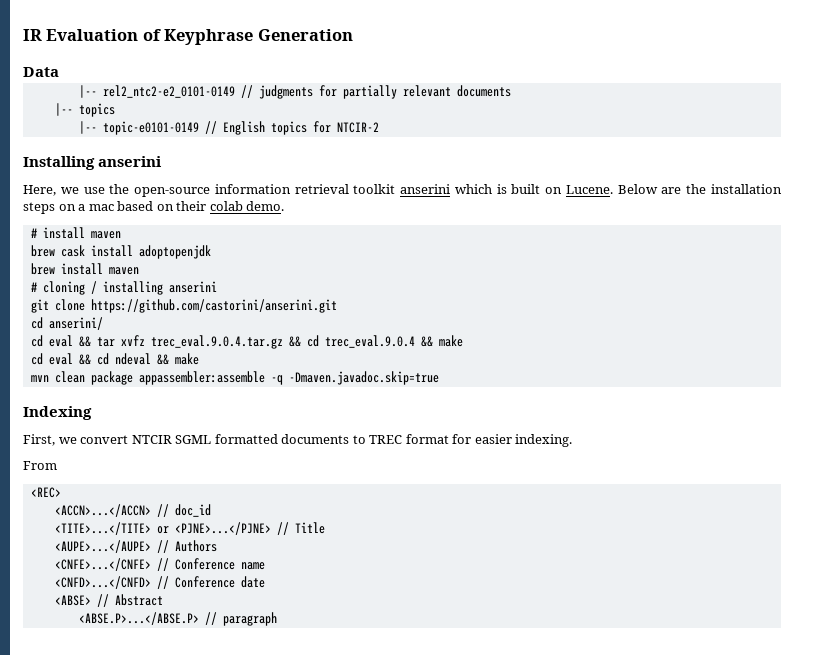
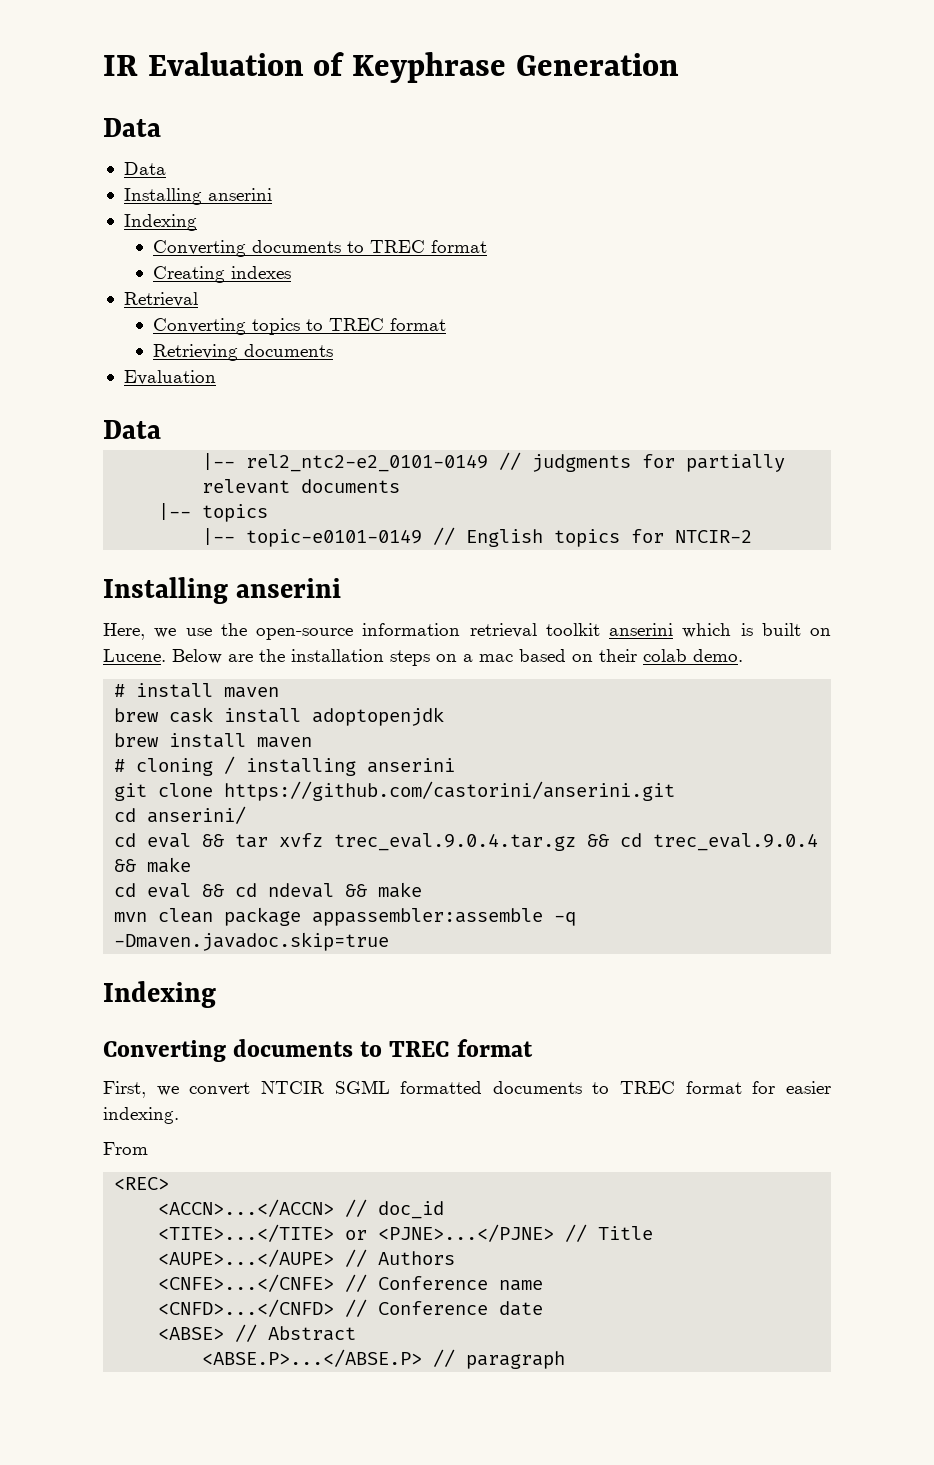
  IR Evaluation of Keyphrase Generation
+ Data
+ Data
+ Installing anserini
+ Indexing
+ Converting documents to TREC format
+ Creating indexes
+ Retrieval
+ Converting topics to TREC format
+ Retrieving documents
+ Evaluation
  mvn clean package appassembler:assemble -q -Dmaven.javadoc.skip=true
  Indexing
+ Converting documents to TREC format

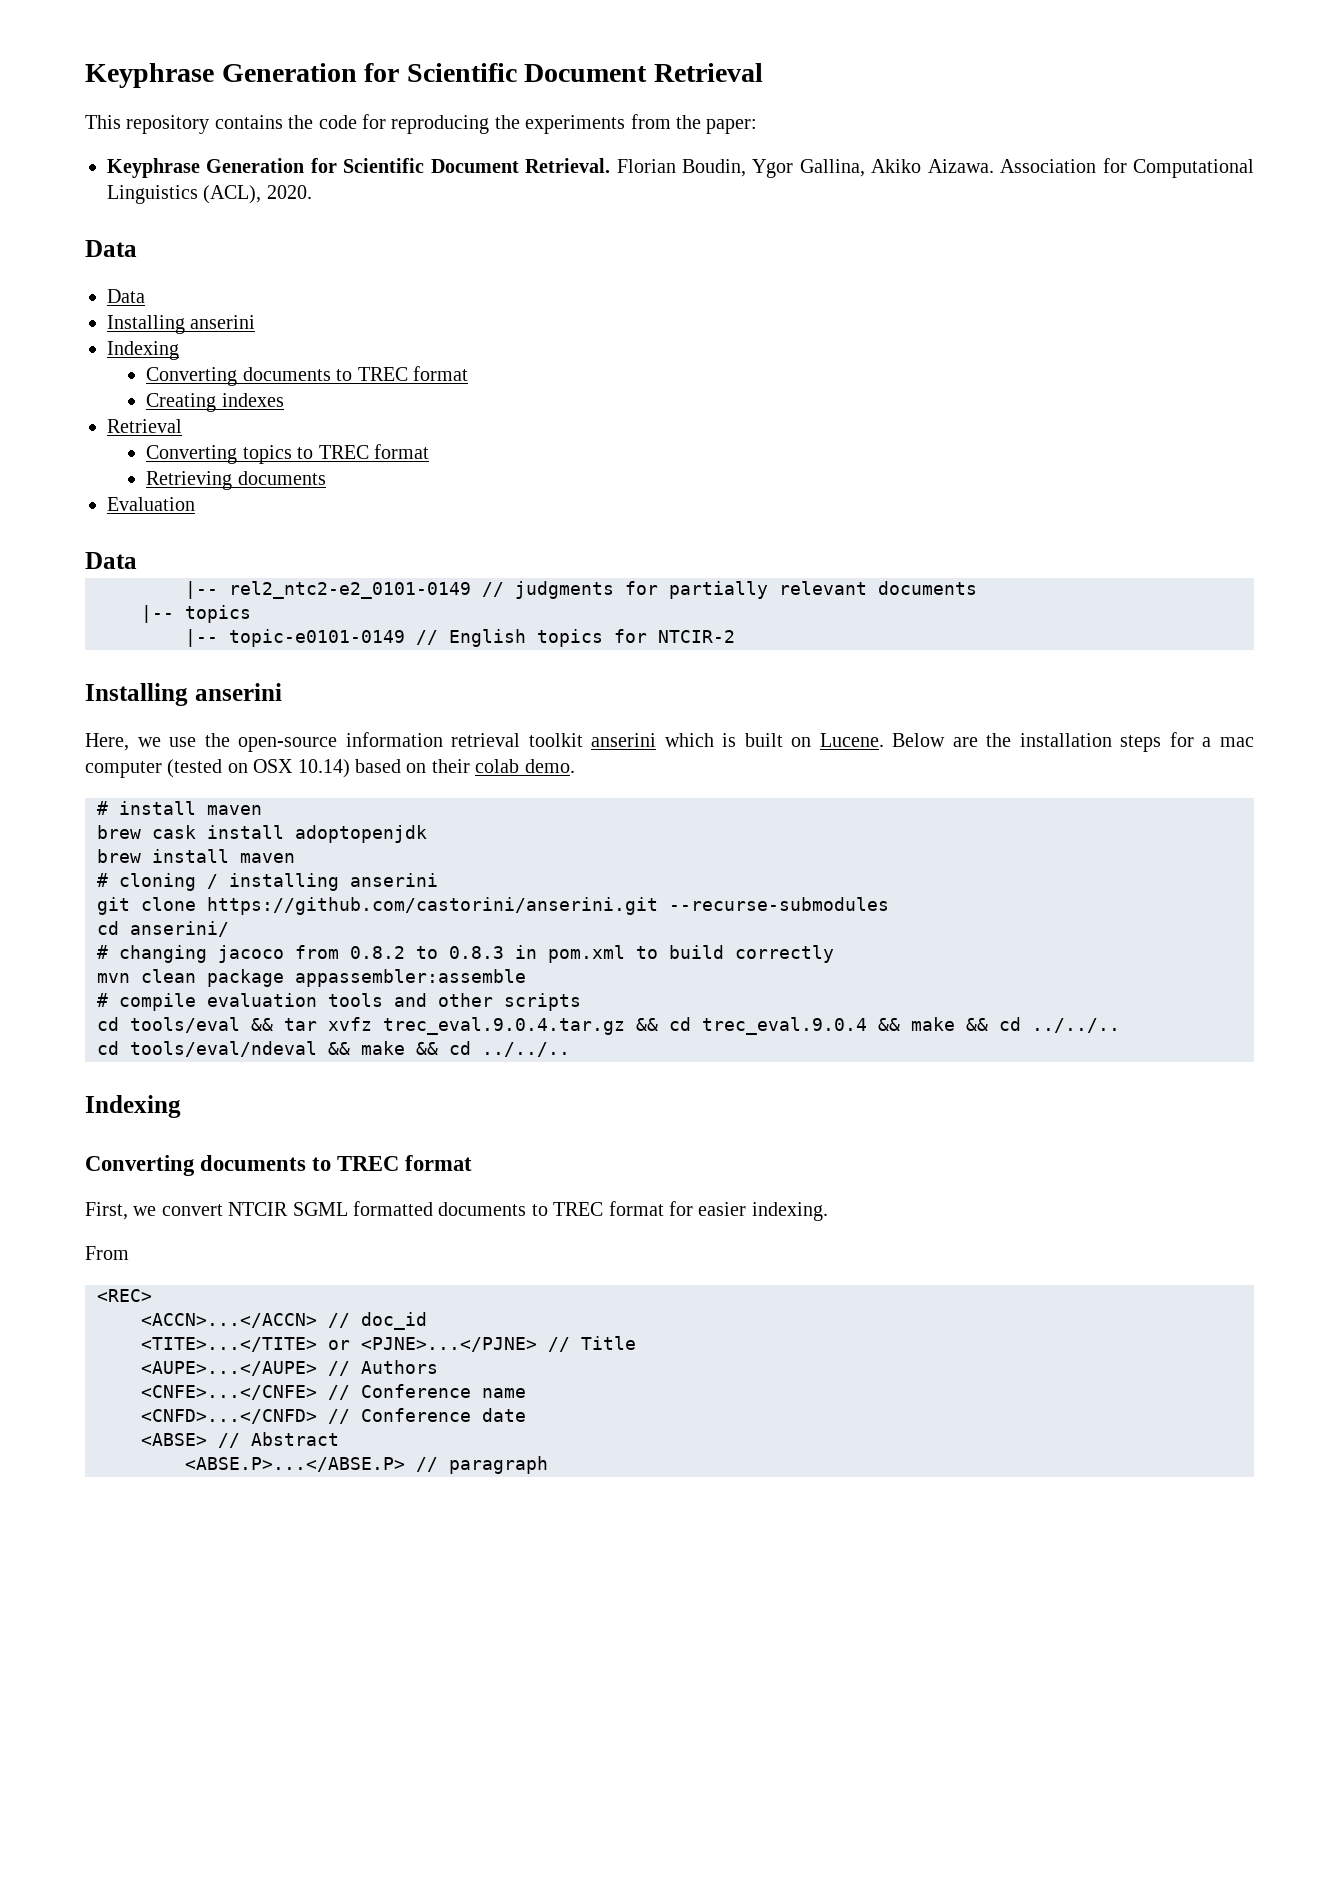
- IR Evaluation of Keyphrase Generation
+ Keyphrase Generation for Scientific Document Retrieval
+ This repository contains the code for reproducing the experiments from the paper:
+ Keyphrase Generation for Scientific Document Retrieval. Florian Boudin, Ygor Gallina, Akiko Aizawa. Association for Computational Linguistics (ACL), 2020.
- Below are the installation steps on a mac based on their colab demo.
+ Below are the installation steps for a mac computer (tested on OSX 10.14) based on their colab demo.
- git clone https://github.com/castorini/anserini.git
+ git clone https://github.com/castorini/anserini.git --recurse-submodules
- cd eval && tar xvfz trec_eval.9.0.4.tar.gz && cd trec_eval.9.0.4 && make
- cd eval && cd ndeval && make
- mvn clean package appassembler:assemble -q -Dmaven.javadoc.skip=true
+ # changing jacoco from 0.8.2 to 0.8.3 in pom.xml to build correctly
+ mvn clean package appassembler:assemble
+ # compile evaluation tools and other scripts
+ cd tools/eval && tar xvfz trec_eval.9.0.4.tar.gz && cd trec_eval.9.0.4 && make && cd ../../..
+ cd tools/eval/ndeval && make && cd ../../..

